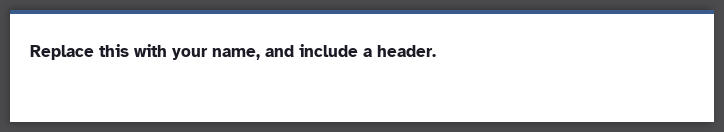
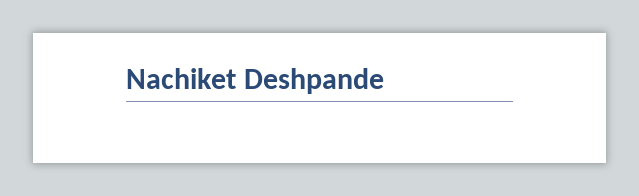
- Replace this with your name, and include a header.
+ Nachiket Deshpande

